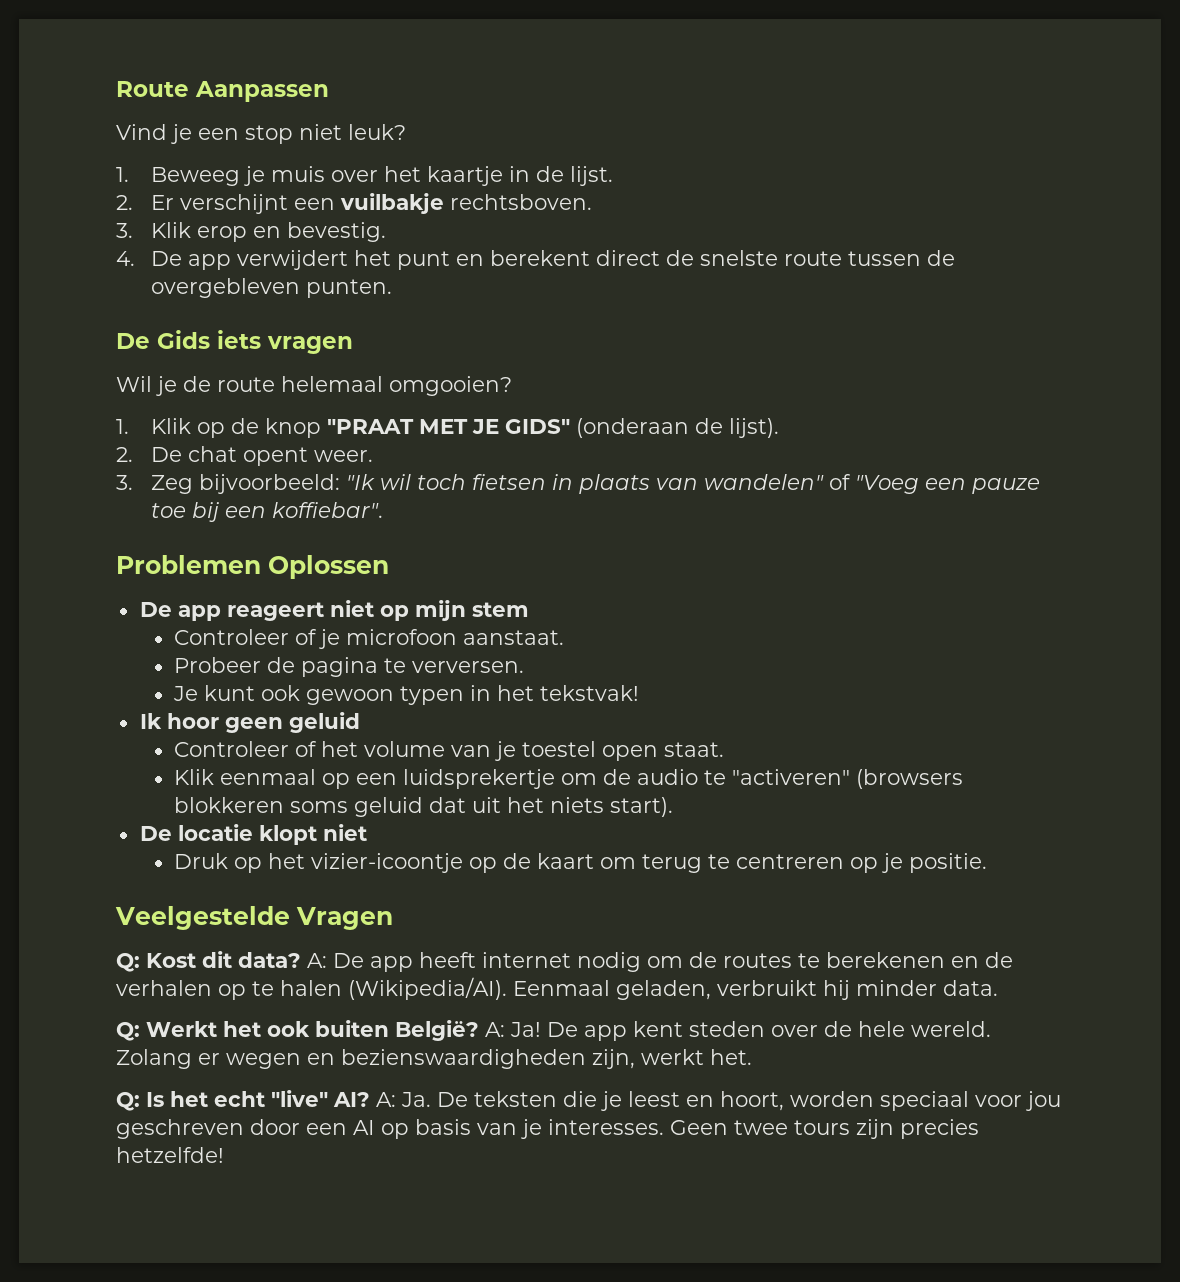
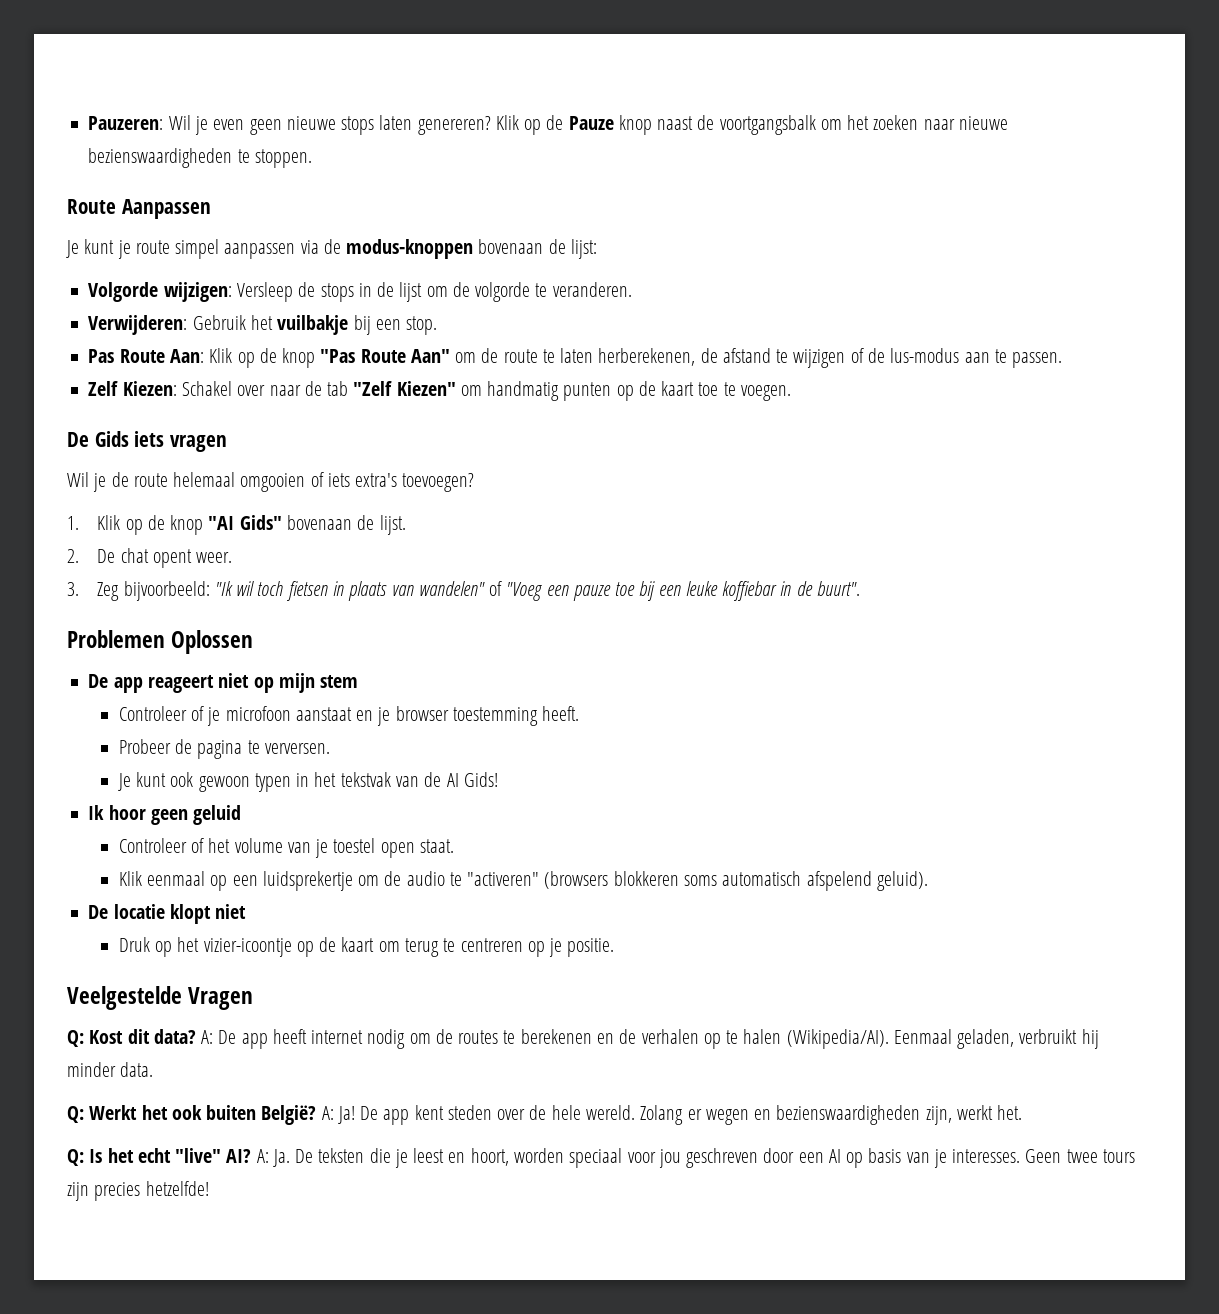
+ Pauzeren: Wil je even geen nieuwe stops laten genereren? Klik op de Pauze knop naast de voortgangsbalk om het zoeken naar nieuwe bezienswaardigheden te stoppen.
  Route Aanpassen
- Vind je een stop niet leuk?
- 1. Beweeg je muis over het kaartje in de lijst.
- 2. Er verschijnt een vuilbakje rechtsboven.
- 3. Klik erop en bevestig.
- 4. De app verwijdert het punt en berekent direct de snelste route tussen de overgebleven punten.
+ Je kunt je route simpel aanpassen via de modus-knoppen bovenaan de lijst:
+ Volgorde wijzigen: Versleep de stops in de lijst om de volgorde te veranderen.
+ Verwijderen: Gebruik het vuilbakje bij een stop.
+ Pas Route Aan: Klik op de knop "Pas Route Aan" om de route te laten herberekenen, de afstand te wijzigen of de lus-modus aan te passen.
+ Zelf Kiezen: Schakel over naar de tab "Zelf Kiezen" om handmatig punten op de kaart toe te voegen.
- Wil je de route helemaal omgooien?
+ Wil je de route helemaal omgooien of iets extra's toevoegen?
- 1. Klik op de knop "PRAAT MET JE GIDS" (onderaan de lijst).
+ 1. Klik op de knop "AI Gids" bovenaan de lijst.
- 3. Zeg bijvoorbeeld: "Ik wil toch fietsen in plaats van wandelen" of "Voeg een pauze toe bij een koffiebar".
+ 3. Zeg bijvoorbeeld: "Ik wil toch fietsen in plaats van wandelen" of "Voeg een pauze toe bij een leuke koffiebar in de buurt".
- Controleer of je microfoon aanstaat.
+ Controleer of je microfoon aanstaat en je browser toestemming heeft.
- Je kunt ook gewoon typen in het tekstvak!
+ Je kunt ook gewoon typen in het tekstvak van de AI Gids!
- Klik eenmaal op een luidsprekertje om de audio te "activeren" (browsers blokkeren soms geluid dat uit het niets start).
+ Klik eenmaal op een luidsprekertje om de audio te "activeren" (browsers blokkeren soms automatisch afspelend geluid).

